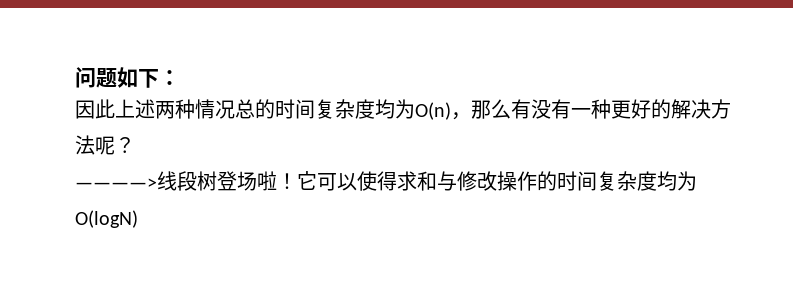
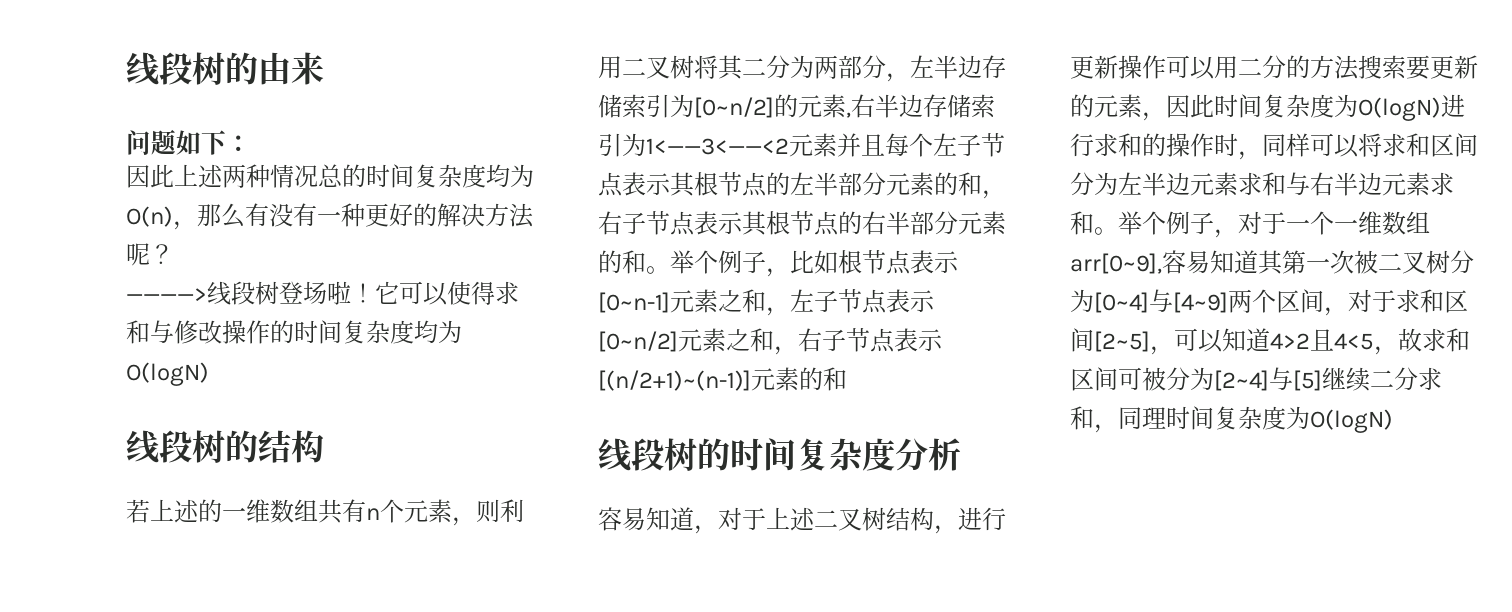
+ 线段树的由来
+ 线段树的结构
+ 若上述的一维数组共有n个元素，则利用二叉树将其二分为两部分，左半边存储索引为[0~n/2]的元素,右半边存储索引为1<——3<——<2元素并且每个左子节点表示其根节点的左半部分元素的和，右子节点表示其根节点的右半部分元素的和。举个例子，比如根节点表示[0~n-1]元素之和，左子节点表示[0~n/2]元素之和，右子节点表示[(n/2+1)~(n-1)]元素的和
+ 线段树的时间复杂度分析
+ 容易知道，对于上述二叉树结构，进行更新操作可以用二分的方法搜索要更新的元素，因此时间复杂度为O(logN)进行求和的操作时，同样可以将求和区间分为左半边元素求和与右半边元素求和。举个例子，对于一个一维数组arr[0~9],容易知道其第一次被二叉树分为[0~4]与[4~9]两个区间，对于求和区间[2~5]，可以知道4>2且4<5，故求和区间可被分为[2~4]与[5]继续二分求和，同理时间复杂度为O(logN)

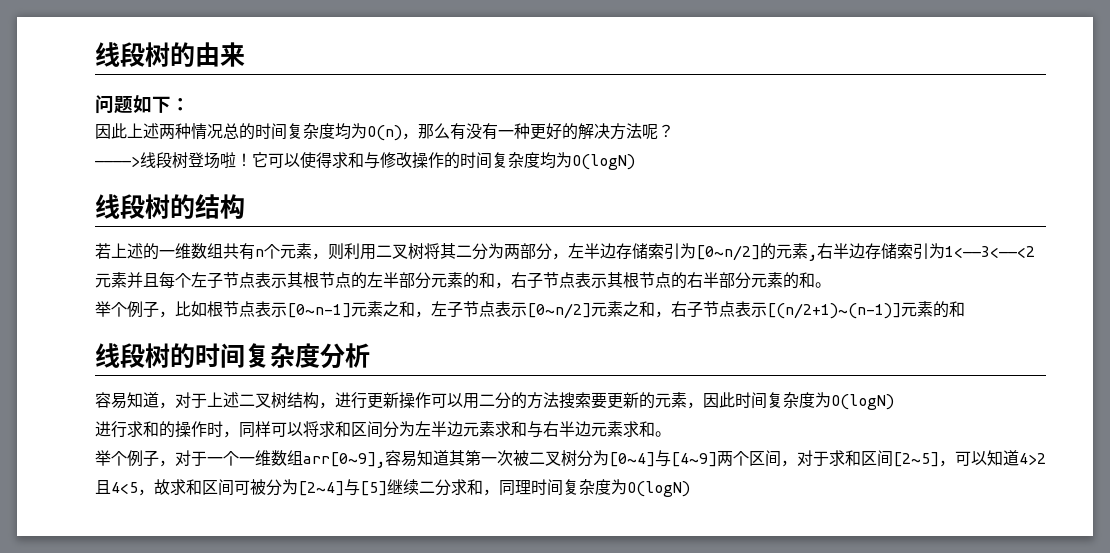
- 若上述的一维数组共有n个元素，则利用二叉树将其二分为两部分，左半边存储索引为[0~n/2]的元素,右半边存储索引为1<——3<——<2元素并且每个左子节点表示其根节点的左半部分元素的和，右子节点表示其根节点的右半部分元素的和。举个例子，比如根节点表示[0~n-1]元素之和，左子节点表示[0~n/2]元素之和，右子节点表示[(n/2+1)~(n-1)]元素的和
+ 若上述的一维数组共有n个元素，则利用二叉树将其二分为两部分，左半边存储索引为[0~n/2]的元素,右半边存储索引为1<——3<——<2元素并且每个左子节点表示其根节点的左半部分元素的和，右子节点表示其根节点的右半部分元素的和。
+ 举个例子，比如根节点表示[0~n-1]元素之和，左子节点表示[0~n/2]元素之和，右子节点表示[(n/2+1)~(n-1)]元素的和
- 容易知道，对于上述二叉树结构，进行更新操作可以用二分的方法搜索要更新的元素，因此时间复杂度为O(logN)进行求和的操作时，同样可以将求和区间分为左半边元素求和与右半边元素求和。举个例子，对于一个一维数组arr[0~9],容易知道其第一次被二叉树分为[0~4]与[4~9]两个区间，对于求和区间[2~5]，可以知道4>2且4<5，故求和区间可被分为[2~4]与[5]继续二分求和，同理时间复杂度为O(logN)
+ 容易知道，对于上述二叉树结构，进行更新操作可以用二分的方法搜索要更新的元素，因此时间复杂度为O(logN)
+ 进行求和的操作时，同样可以将求和区间分为左半边元素求和与右半边元素求和。
+ 举个例子，对于一个一维数组arr[0~9],容易知道其第一次被二叉树分为[0~4]与[4~9]两个区间，对于求和区间[2~5]，可以知道4>2且4<5，故求和区间可被分为[2~4]与[5]继续二分求和，同理时间复杂度为O(logN)

